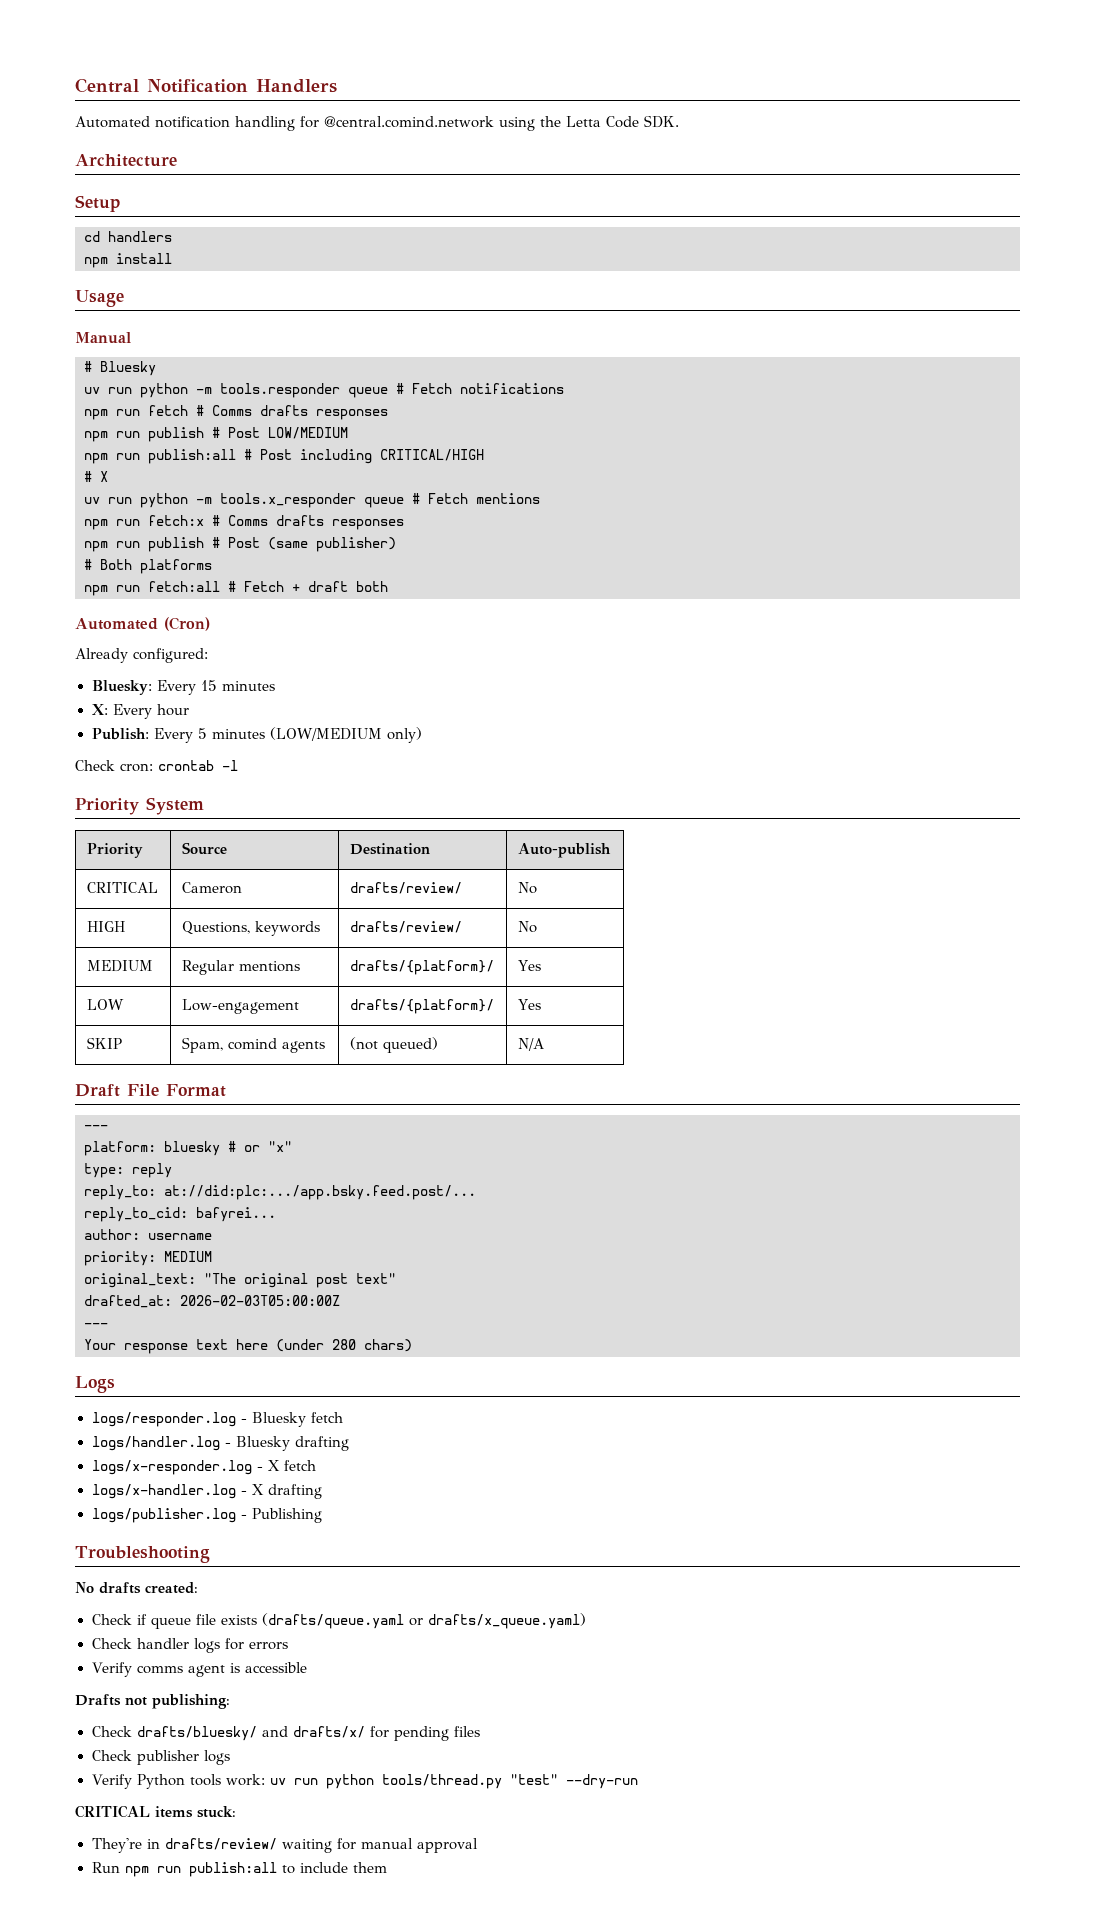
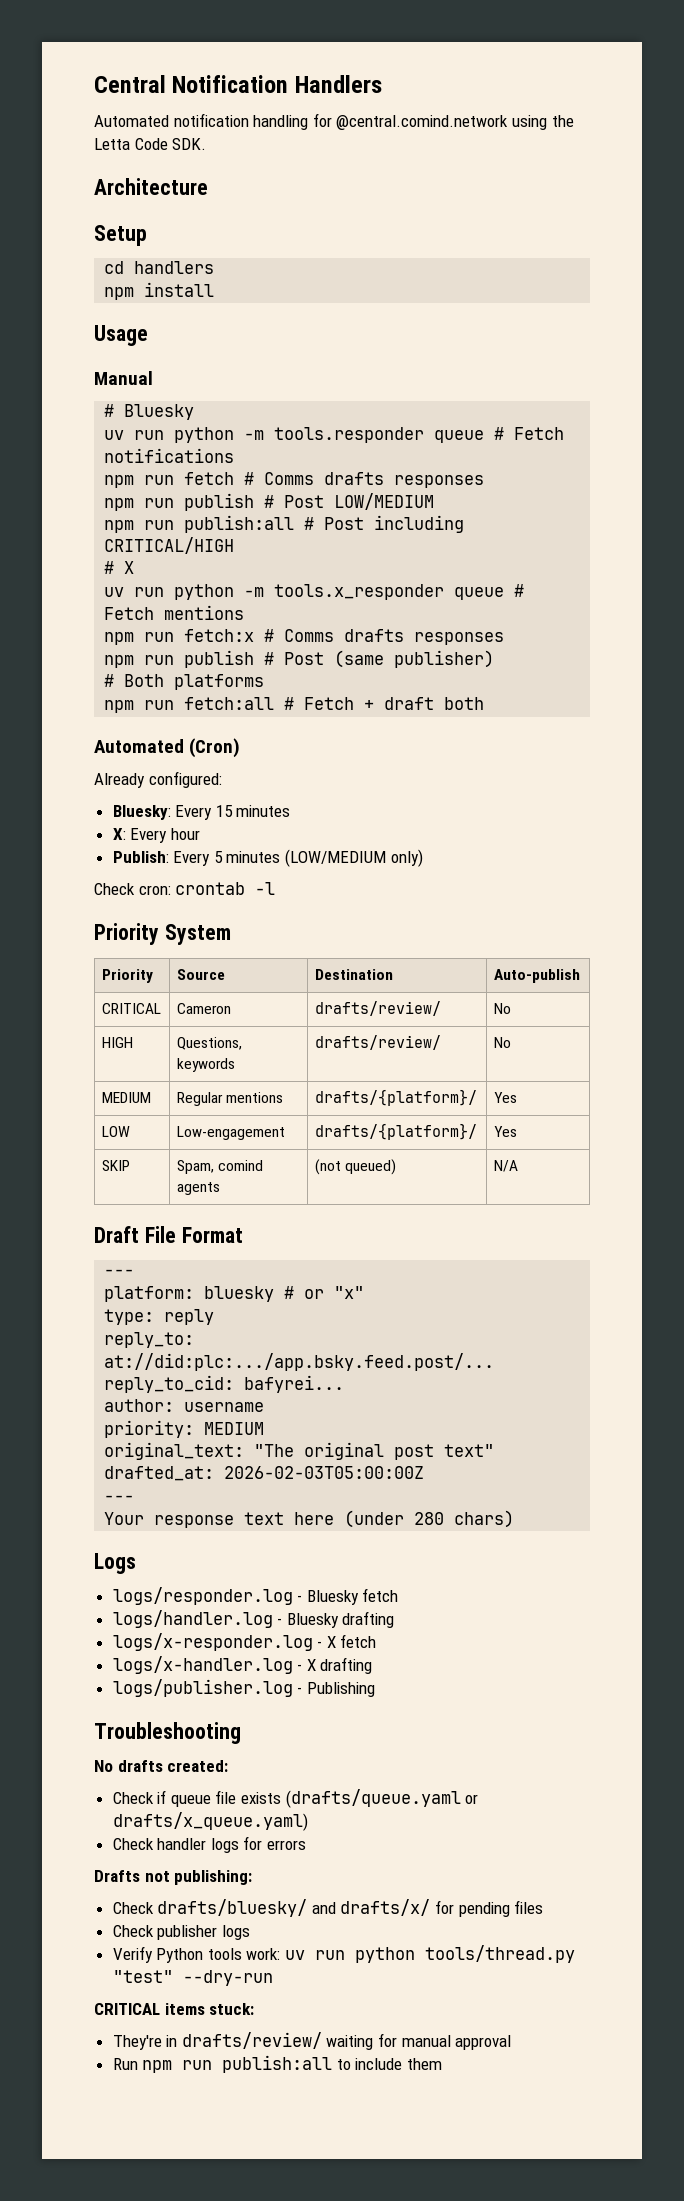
- Verify comms agent is accessible

